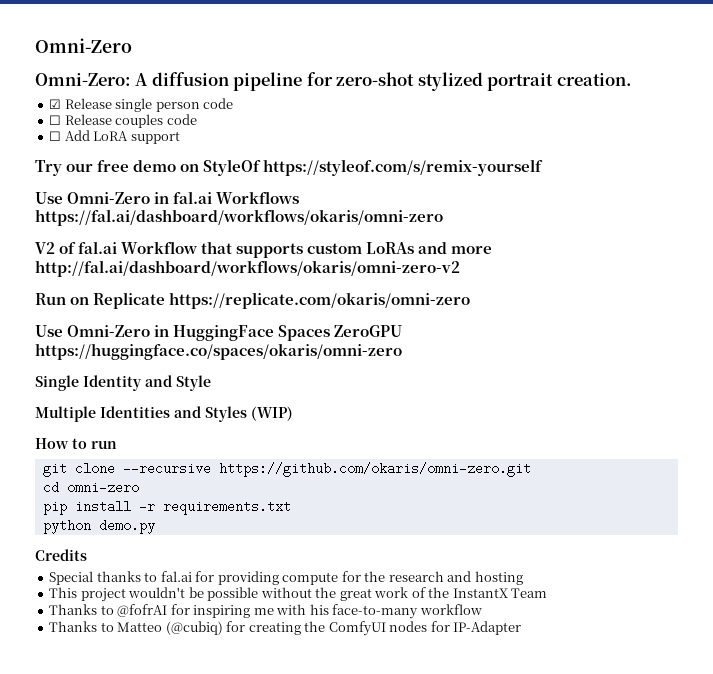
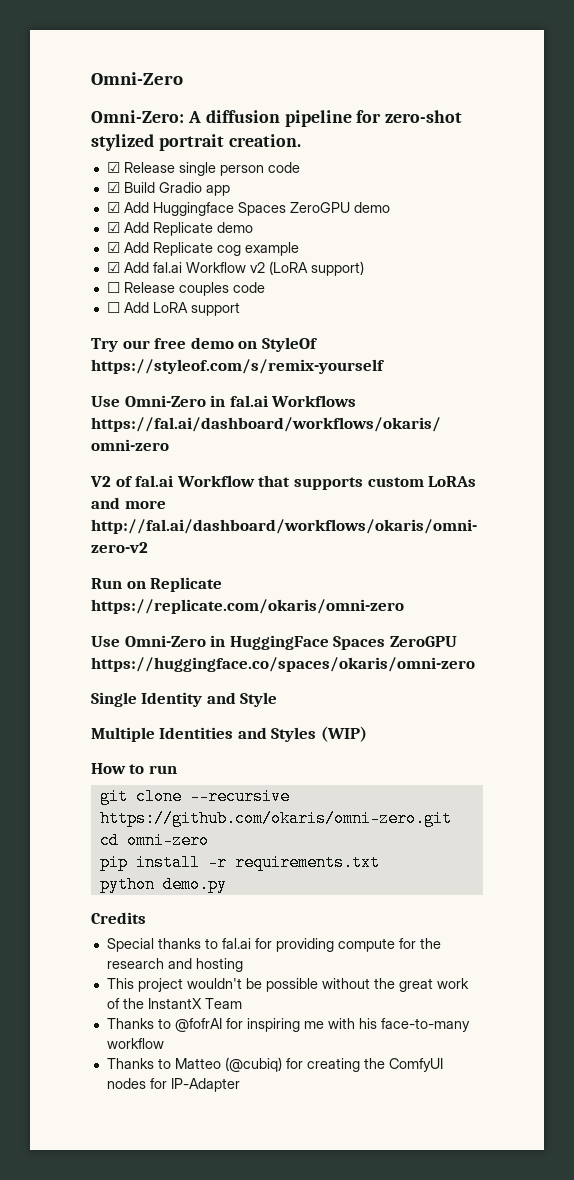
+ ☑ Build Gradio app
+ ☑ Add Huggingface Spaces ZeroGPU demo
+ ☑ Add Replicate demo
+ ☑ Add Replicate cog example
+ ☑ Add fal.ai Workflow v2 (LoRA support)

